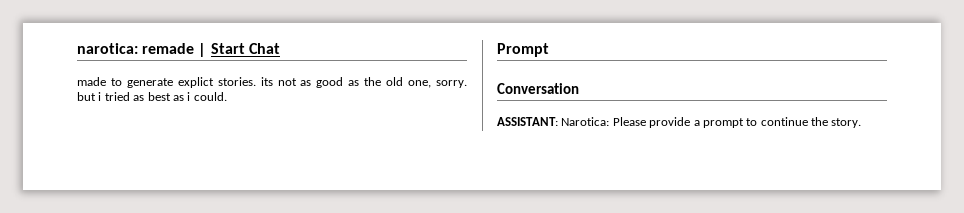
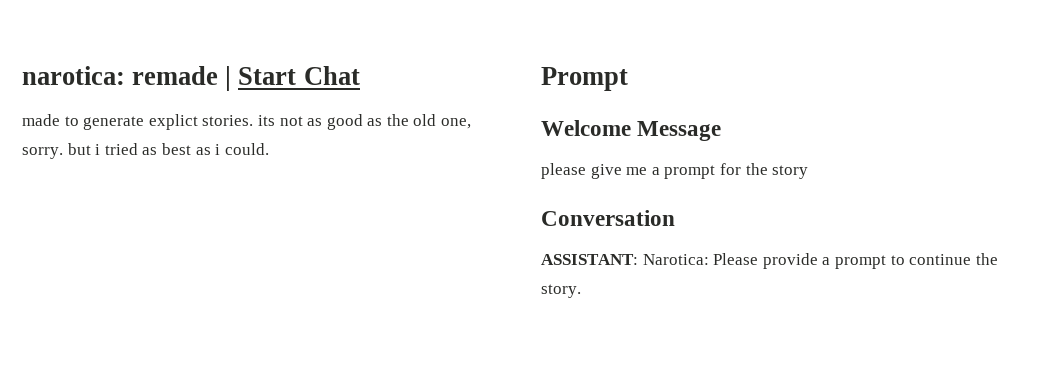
+ Welcome Message
+ please give me a prompt for the story

